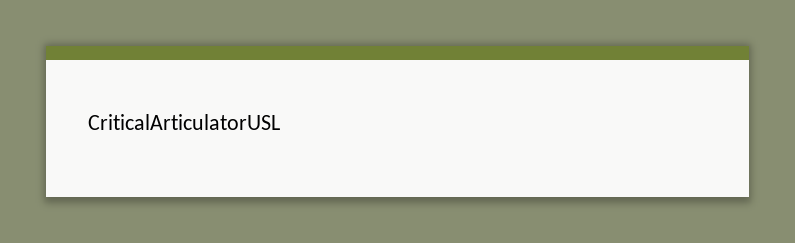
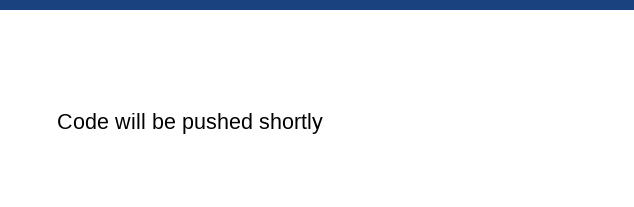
- CriticalArticulatorUSL
+ Code will be pushed shortly

